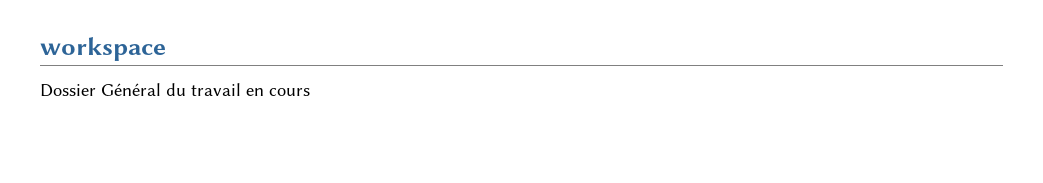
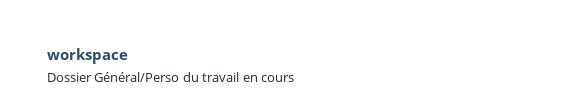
- Dossier Général du travail en cours
+ Dossier Général/Perso du travail en cours

